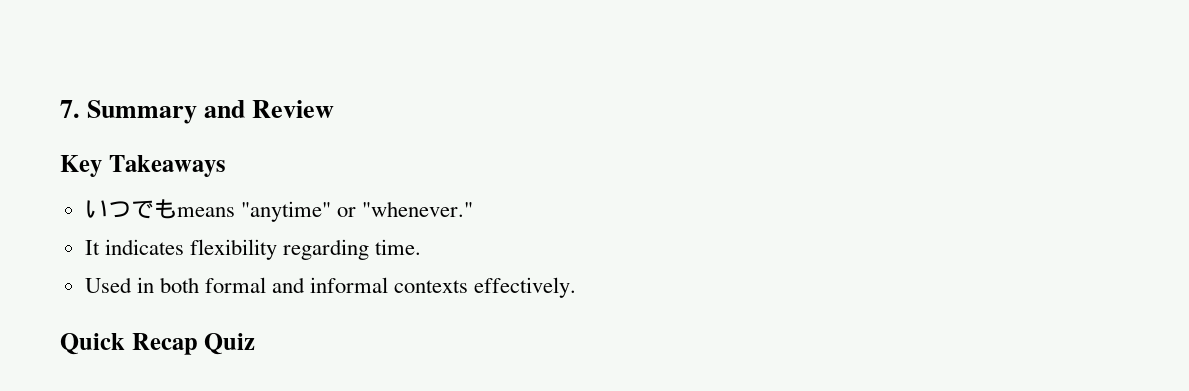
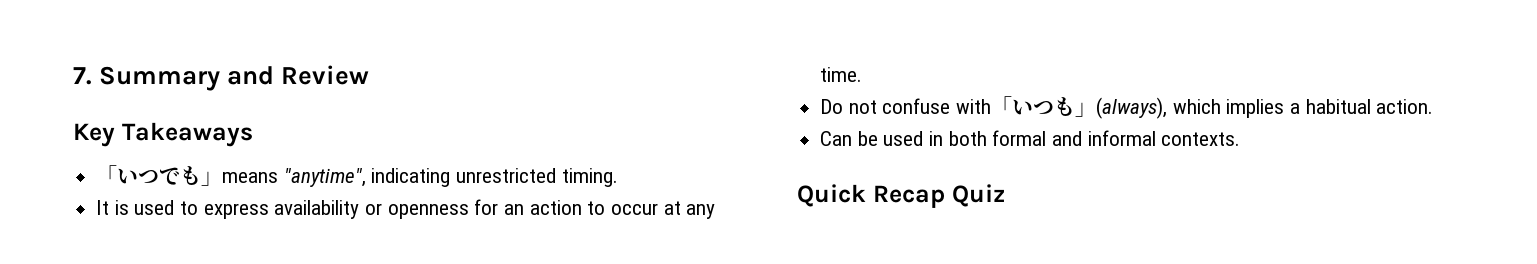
- いつでもmeans "anytime" or "whenever."
- It indicates flexibility regarding time.
- Used in both formal and informal contexts effectively.
+ 「いつでも」means "anytime", indicating unrestricted timing.
+ It is used to express availability or openness for an action to occur at any time.
+ Do not confuse with「いつも」(always), which implies a habitual action.
+ Can be used in both formal and informal contexts.

